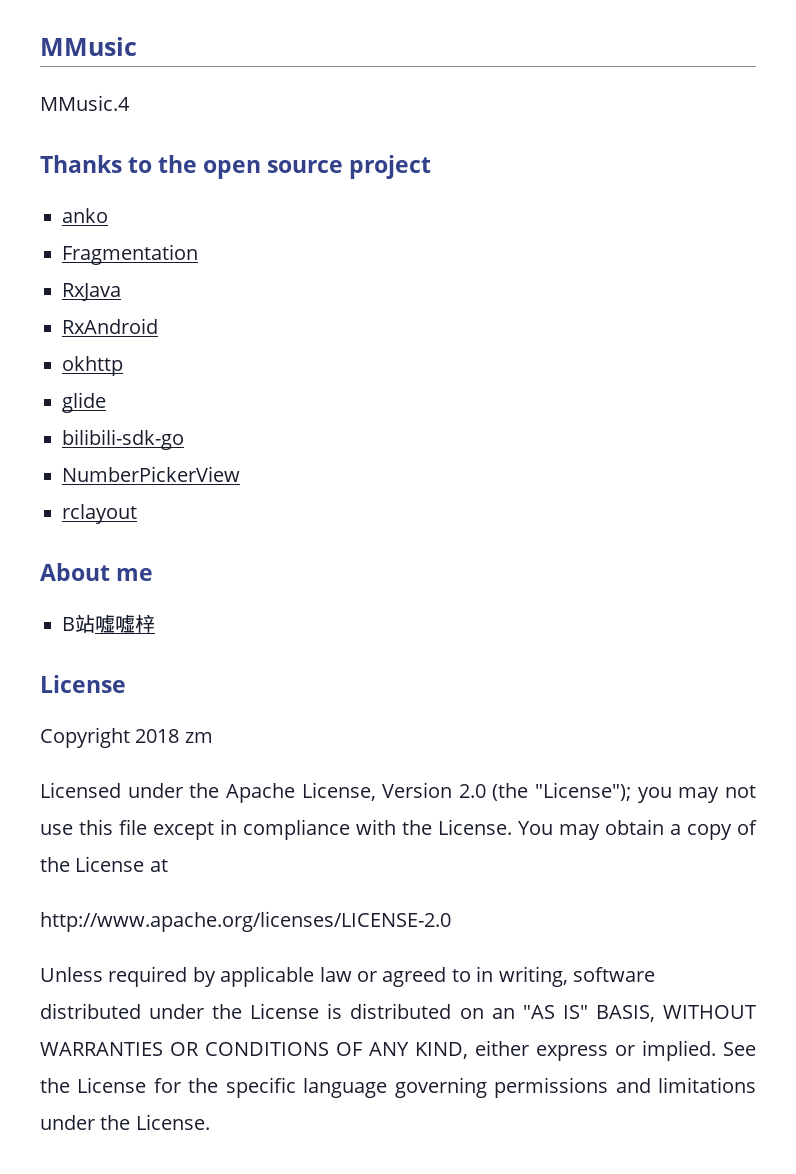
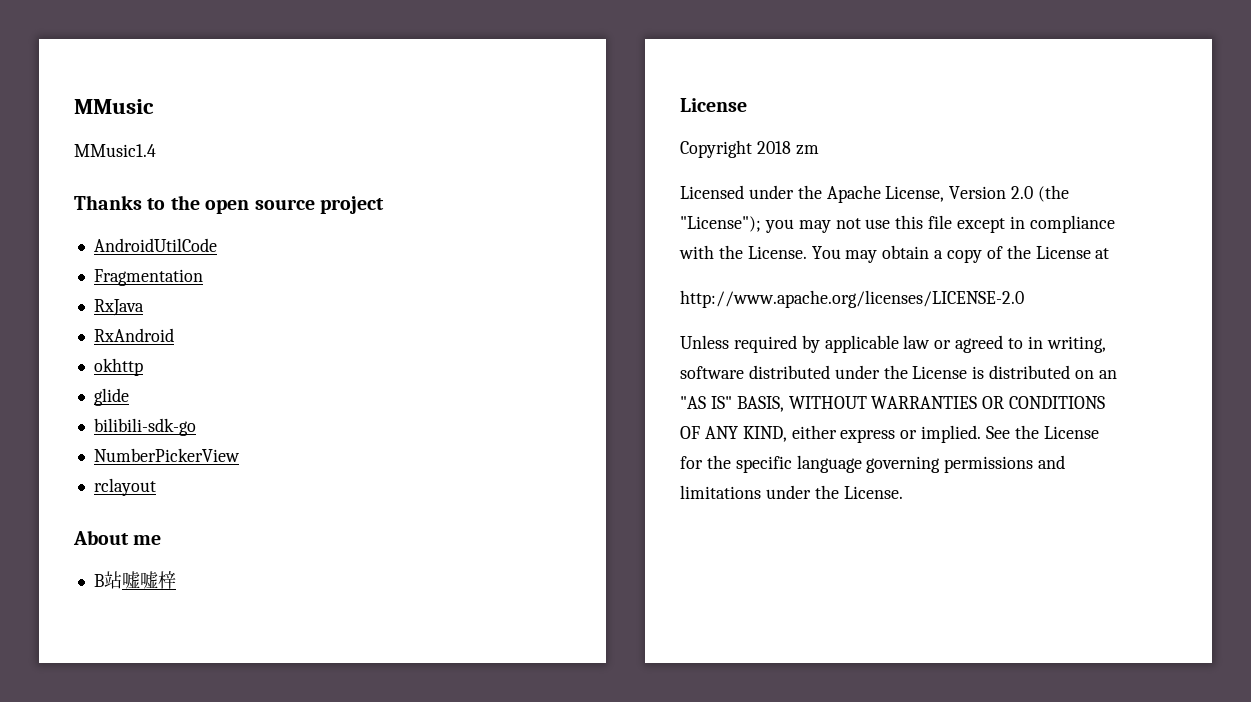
- MMusic.4
+ MMusic1.4
- anko
+ AndroidUtilCode

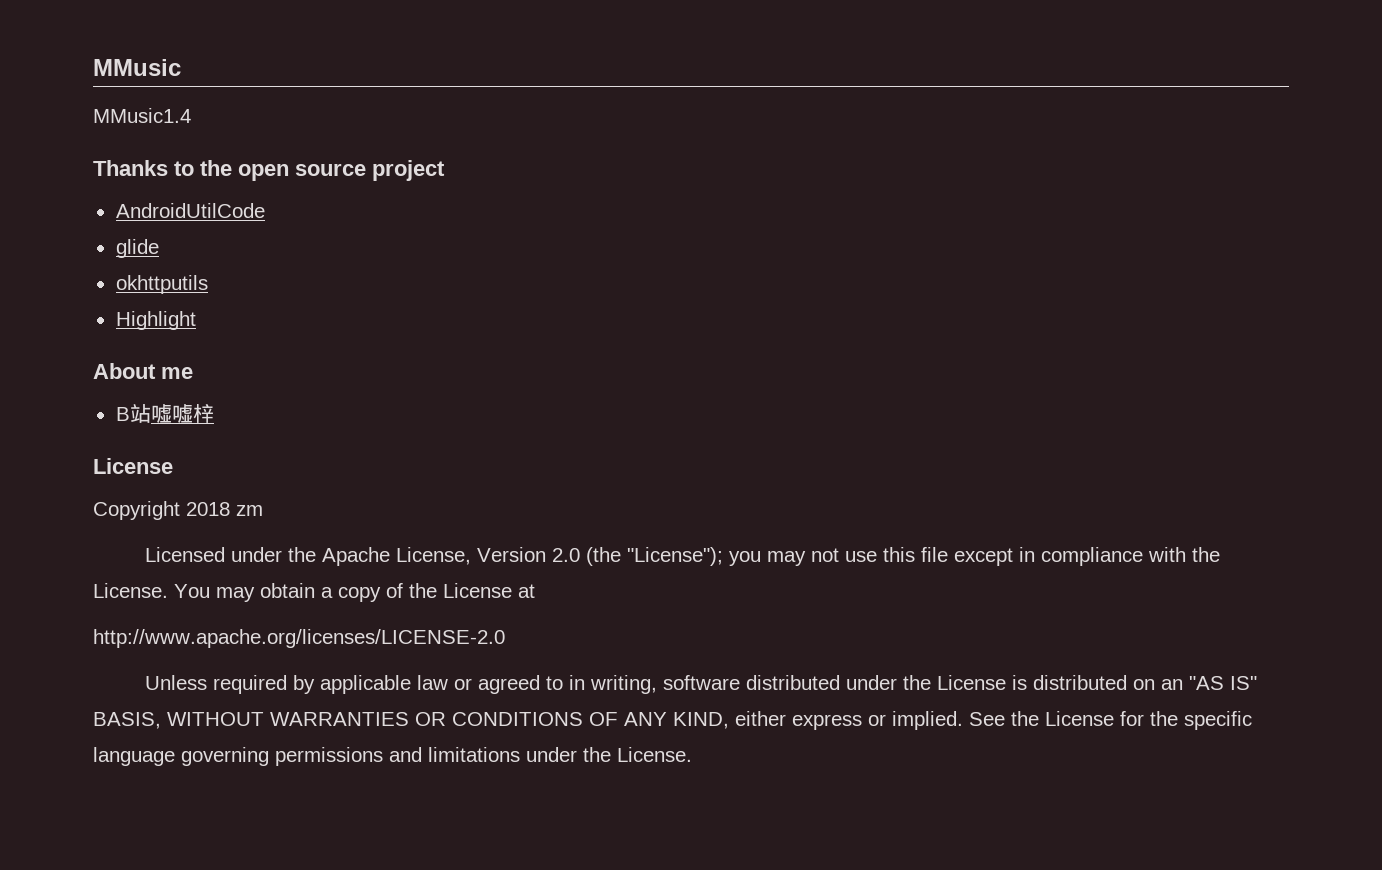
- Fragmentation
- RxJava
- RxAndroid
- okhttp
  glide
- bilibili-sdk-go
- NumberPickerView
- rclayout
+ okhttputils
+ Highlight

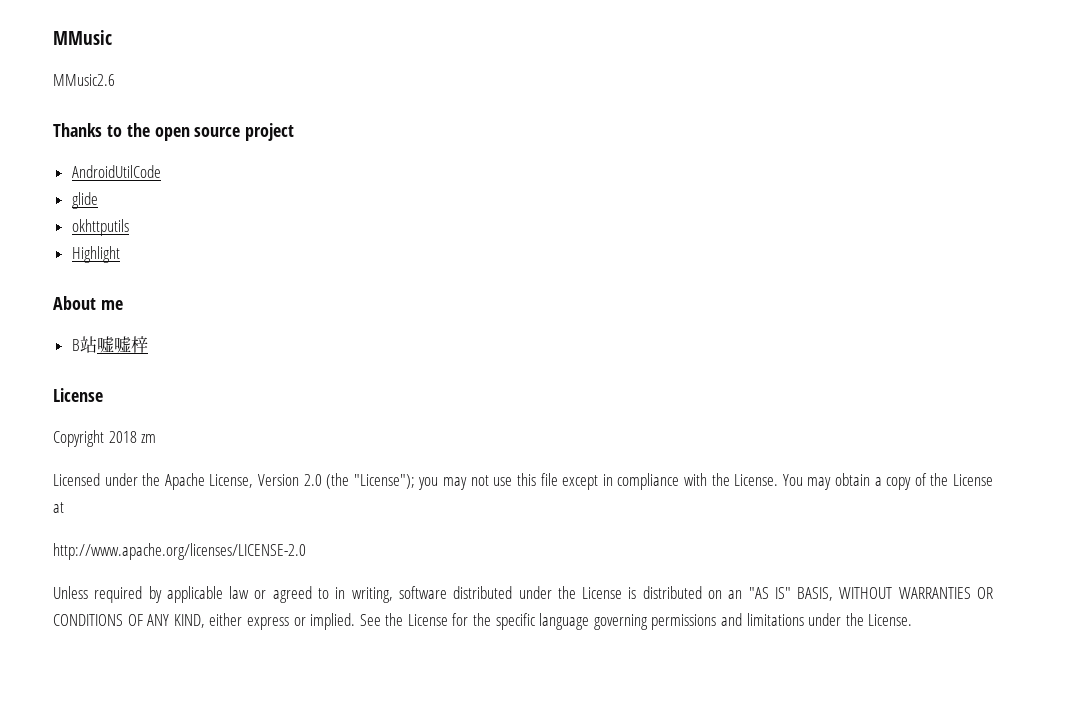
- MMusic1.4
+ MMusic2.6

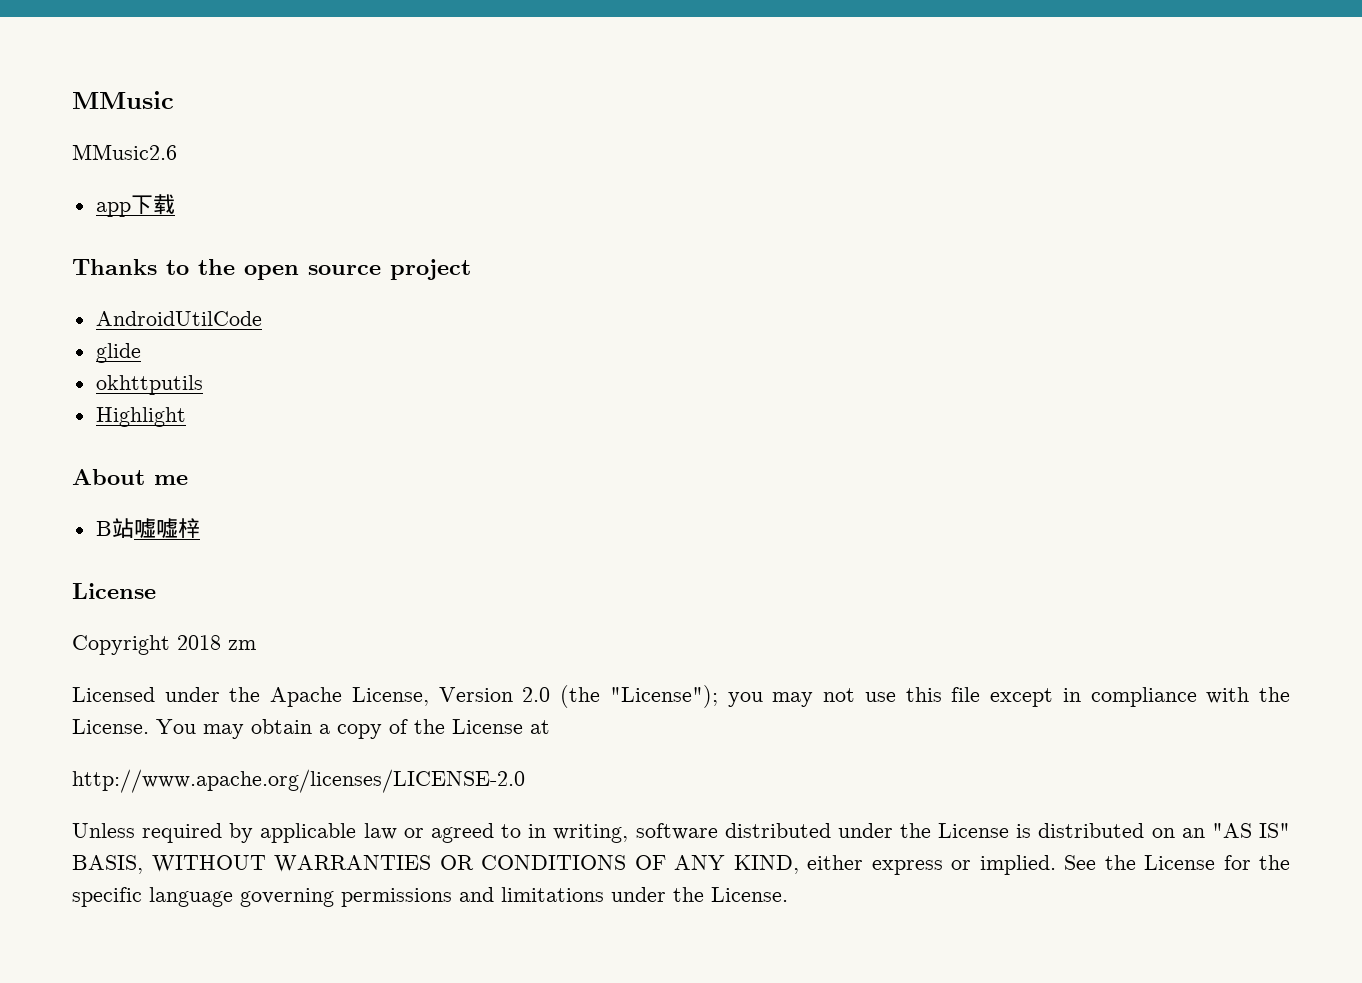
+ app下载

